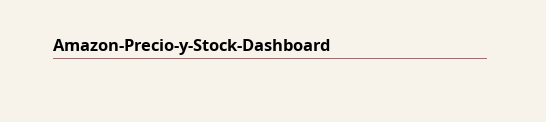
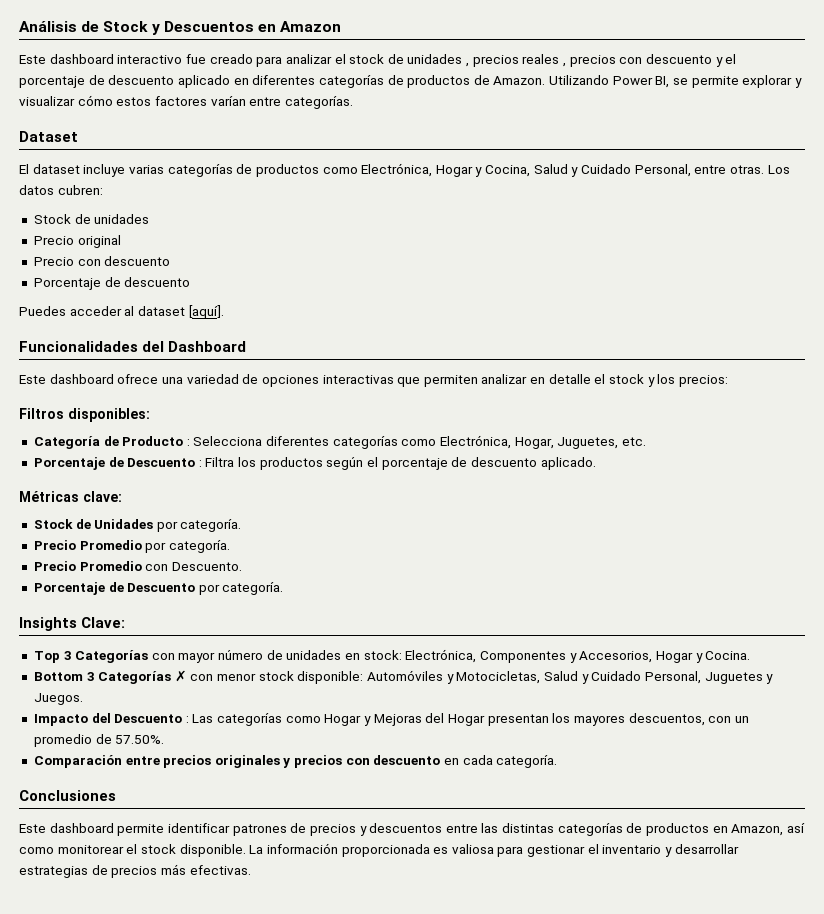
- Amazon-Precio-y-Stock-Dashboard
+ Análisis de Stock y Descuentos en Amazon
+ Este dashboard interactivo fue creado para analizar el stock de unidades , precios reales , precios con descuento y el porcentaje de descuento aplicado en diferentes categorías de productos de Amazon. Utilizando Power BI, se permite explorar y visualizar cómo estos factores varían entre categorías.
+ Dataset
+ El dataset incluye varias categorías de productos como Electrónica, Hogar y Cocina, Salud y Cuidado Personal, entre otras. Los datos cubren:
+ Stock de unidades
+ Precio original
+ Precio con descuento
+ Porcentaje de descuento
+ Puedes acceder al dataset [aquí].
+ Funcionalidades del Dashboard
+ Este dashboard ofrece una variedad de opciones interactivas que permiten analizar en detalle el stock y los precios:
+ Filtros disponibles:
+ Categoría de Producto : Selecciona diferentes categorías como Electrónica, Hogar, Juguetes, etc.
+ Porcentaje de Descuento : Filtra los productos según el porcentaje de descuento aplicado.
+ Métricas clave:
+ Stock de Unidades por categoría.
+ Precio Promedio por categoría.
+ Precio Promedio con Descuento.
+ Porcentaje de Descuento por categoría.
+ Insights Clave:
+ Top 3 Categorías con mayor número de unidades en stock: Electrónica, Componentes y Accesorios, Hogar y Cocina.
+ Bottom 3 Categorías ✗ con menor stock disponible: Automóviles y Motocicletas, Salud y Cuidado Personal, Juguetes y Juegos.
+ Impacto del Descuento : Las categorías como Hogar y Mejoras del Hogar presentan los mayores descuentos, con un promedio de 57.50%.
+ Comparación entre precios originales y precios con descuento en cada categoría.
+ Conclusiones
+ Este dashboard permite identificar patrones de precios y descuentos entre las distintas categorías de productos en Amazon, así como monitorear el stock disponible. La información proporcionada es valiosa para gestionar el inventario y desarrollar estrategias de precios más efectivas.

